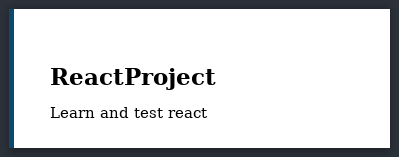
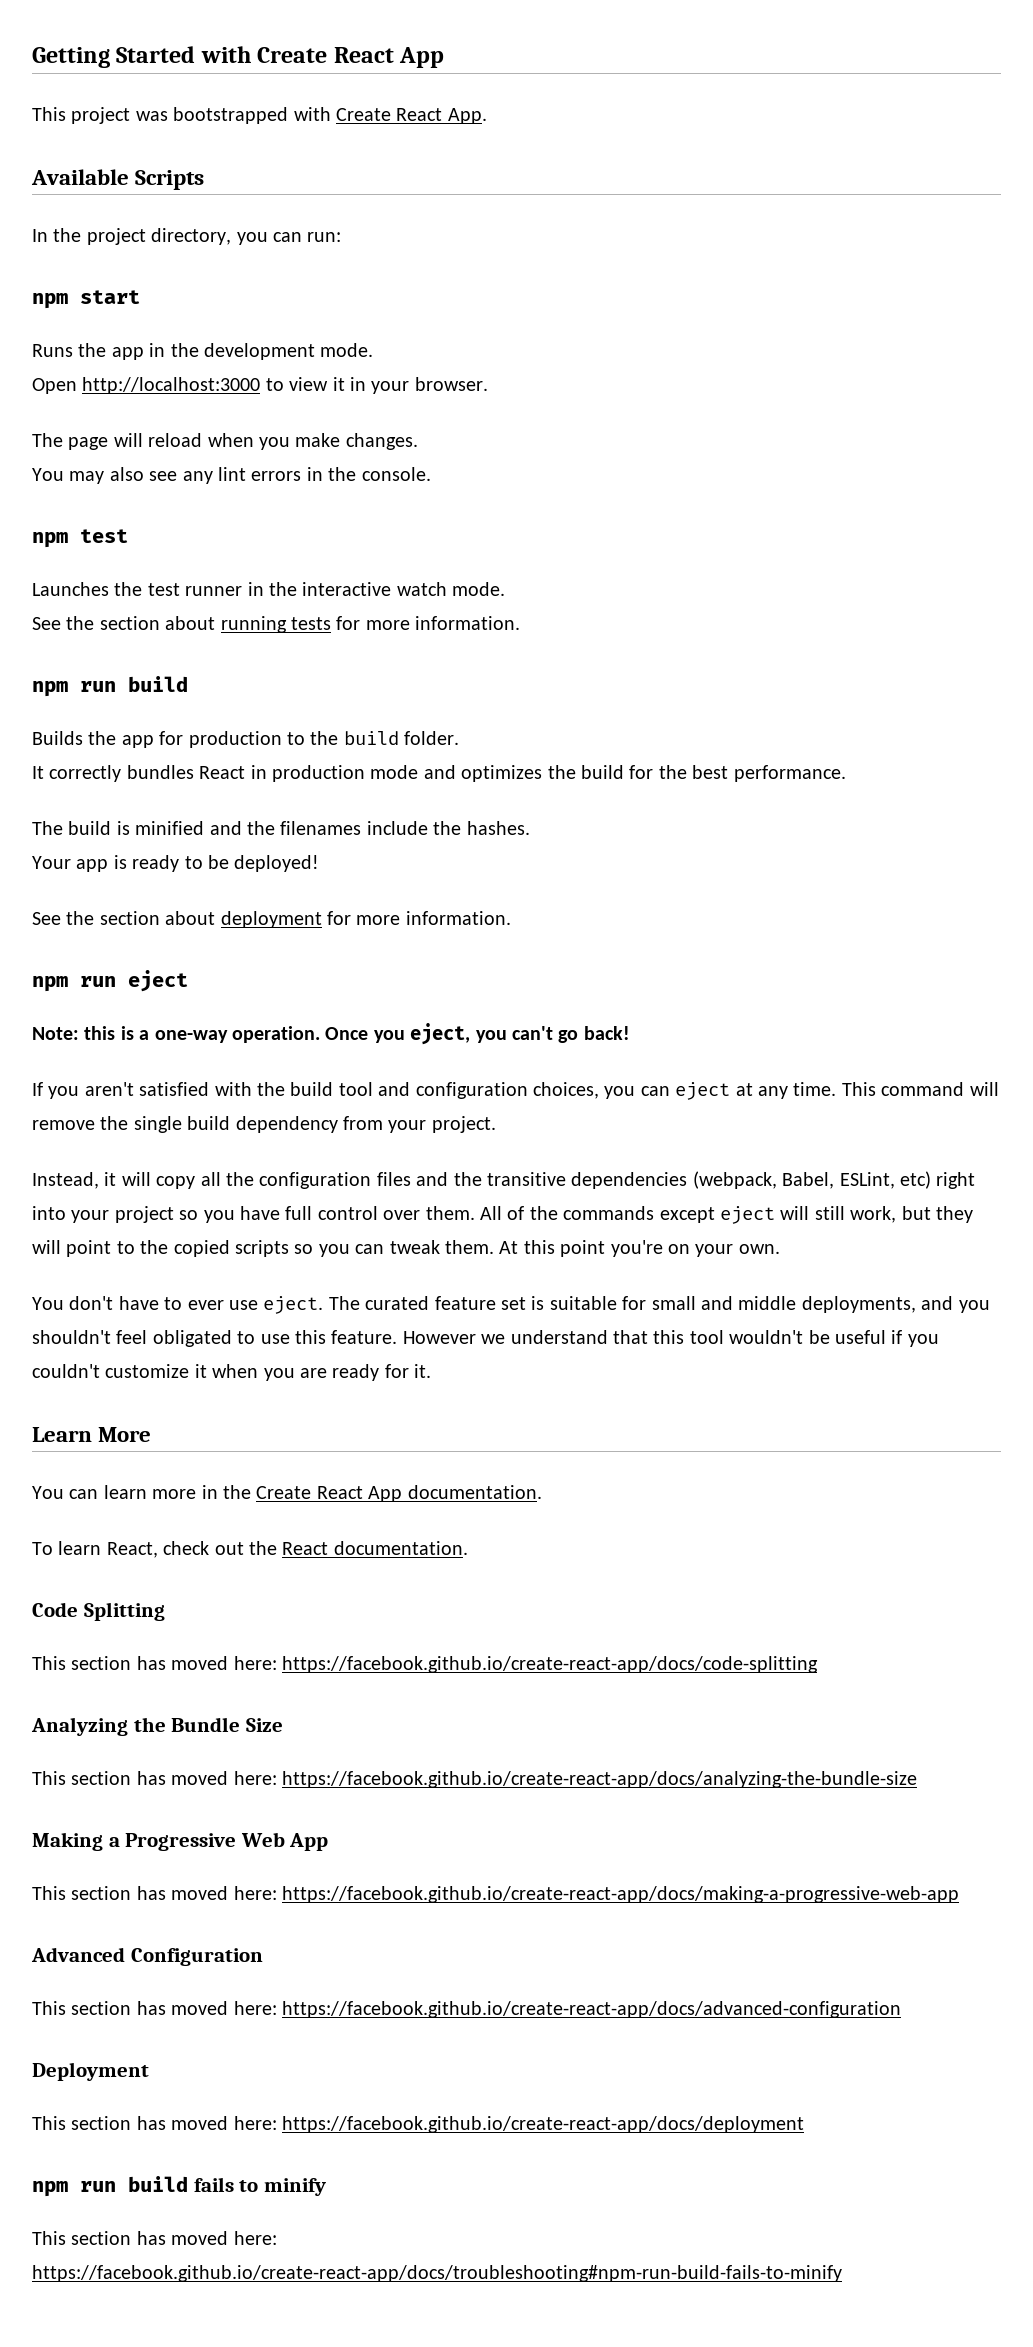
- ReactProject
- Learn and test react
+ Getting Started with Create React App
+ This project was bootstrapped with Create React App.
+ Available Scripts
+ In the project directory, you can run:
+ npm start
+ Runs the app in the development mode.
+ Open http://localhost:3000 to view it in your browser.
+ The page will reload when you make changes.
+ You may also see any lint errors in the console.
+ npm test
+ Launches the test runner in the interactive watch mode.
+ See the section about running tests for more information.
+ npm run build
+ Builds the app for production to the build folder.
+ It correctly bundles React in production mode and optimizes the build for the best performance.
+ The build is minified and the filenames include the hashes.
+ Your app is ready to be deployed!
+ See the section about deployment for more information.
+ npm run eject
+ Note: this is a one-way operation. Once you eject, you can't go back!
+ If you aren't satisfied with the build tool and configuration choices, you can eject at any time. This command will remove the single build dependency from your project.
+ Instead, it will copy all the configuration files and the transitive dependencies (webpack, Babel, ESLint, etc) right into your project so you have full control over them. All of the commands except eject will still work, but they will point to the copied scripts so you can tweak them. At this point you're on your own.
+ You don't have to ever use eject. The curated feature set is suitable for small and middle deployments, and you shouldn't feel obligated to use this feature. However we understand that this tool wouldn't be useful if you couldn't customize it when you are ready for it.
+ Learn More
+ You can learn more in the Create React App documentation.
+ To learn React, check out the React documentation.
+ Code Splitting
+ This section has moved here: https://facebook.github.io/create-react-app/docs/code-splitting
+ Analyzing the Bundle Size
+ This section has moved here: https://facebook.github.io/create-react-app/docs/analyzing-the-bundle-size
+ Making a Progressive Web App
+ This section has moved here: https://facebook.github.io/create-react-app/docs/making-a-progressive-web-app
+ Advanced Configuration
+ This section has moved here: https://facebook.github.io/create-react-app/docs/advanced-configuration
+ Deployment
+ This section has moved here: https://facebook.github.io/create-react-app/docs/deployment
+ npm run build fails to minify
+ This section has moved here: https://facebook.github.io/create-react-app/docs/troubleshooting#npm-run-build-fails-to-minify

